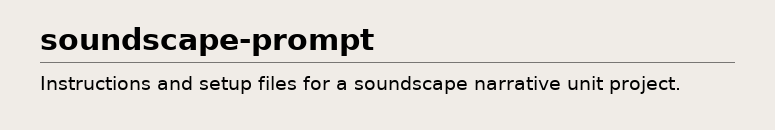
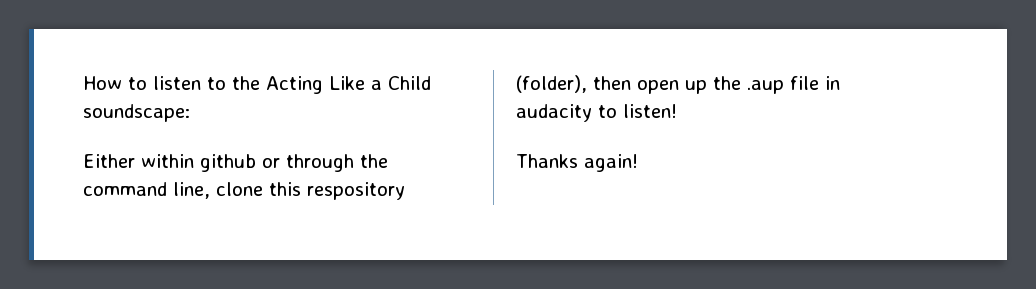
- soundscape-prompt
- Instructions and setup files for a soundscape narrative unit project.
+ How to listen to the Acting Like a Child soundscape:
+ Either within github or through the command line, clone this respository (folder), then open up the .aup file in audacity to listen!
+ Thanks again!

